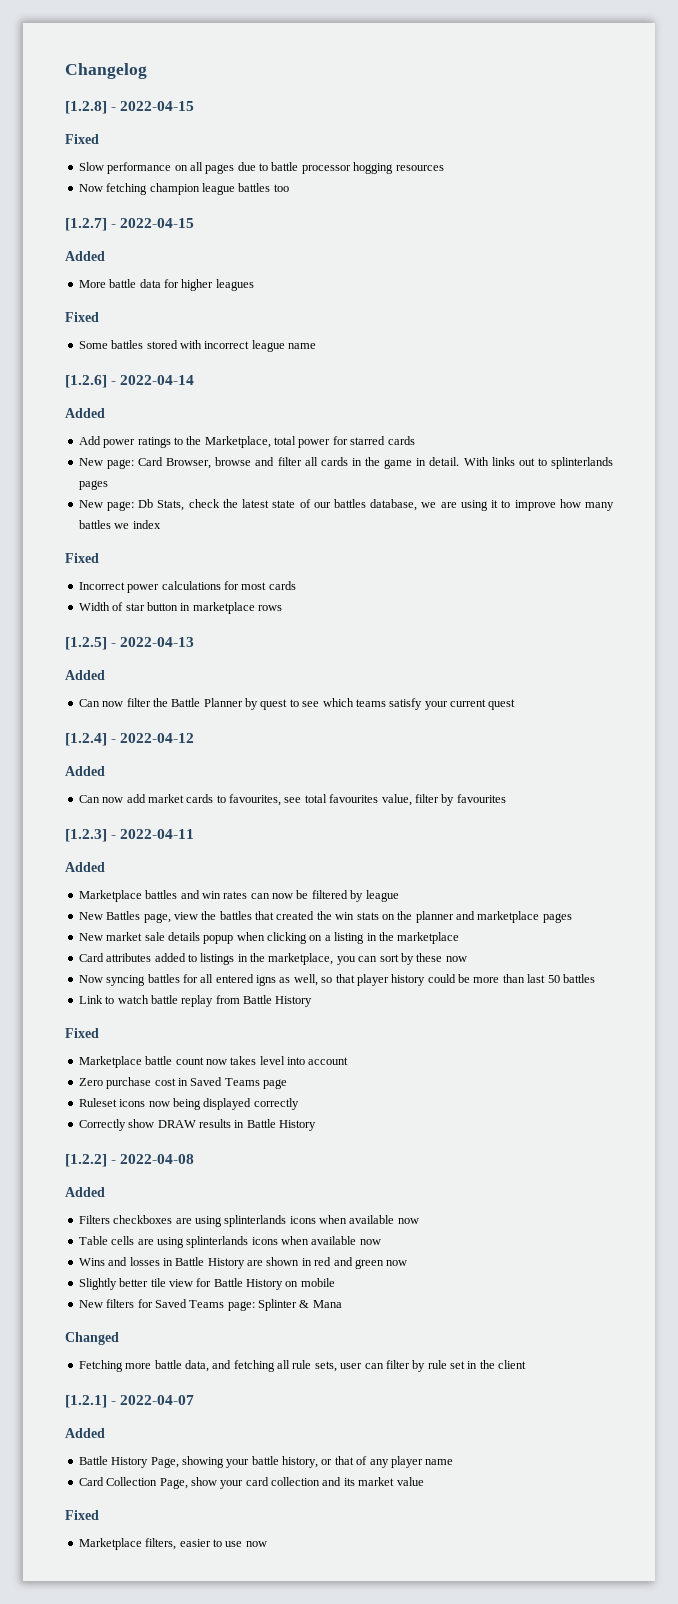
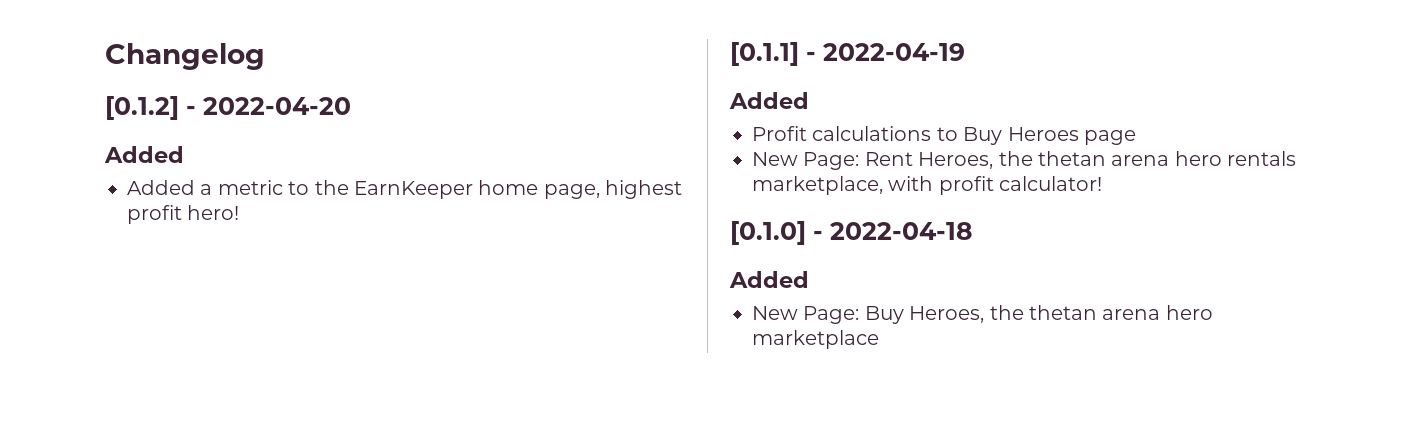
- [1.2.8] - 2022-04-15
- Fixed
- Slow performance on all pages due to battle processor hogging resources
- Now fetching champion league battles too
- [1.2.7] - 2022-04-15
+ [0.1.2] - 2022-04-20
  Added
- More battle data for higher leagues
- Fixed
- Some battles stored with incorrect league name
- [1.2.6] - 2022-04-14
+ Added a metric to the EarnKeeper home page, highest profit hero!
+ [0.1.1] - 2022-04-19
  Added
- Add power ratings to the Marketplace, total power for starred cards
- New page: Card Browser, browse and filter all cards in the game in detail. With links out to splinterlands pages
- New page: Db Stats, check the latest state of our battles database, we are using it to improve how many battles we index
- Fixed
- Incorrect power calculations for most cards
- Width of star button in marketplace rows
- [1.2.5] - 2022-04-13
+ Profit calculations to Buy Heroes page
+ New Page: Rent Heroes, the thetan arena hero rentals marketplace, with profit calculator!
+ [0.1.0] - 2022-04-18
  Added
- Can now filter the Battle Planner by quest to see which teams satisfy your current quest
- [1.2.4] - 2022-04-12
- Added
- Can now add market cards to favourites, see total favourites value, filter by favourites
- [1.2.3] - 2022-04-11
- Added
- Marketplace battles and win rates can now be filtered by league
- New Battles page, view the battles that created the win stats on the planner and marketplace pages
- New market sale details popup when clicking on a listing in the marketplace
- Card attributes added to listings in the marketplace, you can sort by these now
- Now syncing battles for all entered igns as well, so that player history could be more than last 50 battles
- Link to watch battle replay from Battle History
- Fixed
- Marketplace battle count now takes level into account
- Zero purchase cost in Saved Teams page
- Ruleset icons now being displayed correctly
- Correctly show DRAW results in Battle History
- [1.2.2] - 2022-04-08
- Added
- Filters checkboxes are using splinterlands icons when available now
- Table cells are using splinterlands icons when available now
- Wins and losses in Battle History are shown in red and green now
- Slightly better tile view for Battle History on mobile
- New filters for Saved Teams page: Splinter & Mana
- Changed
- Fetching more battle data, and fetching all rule sets, user can filter by rule set in the client
- [1.2.1] - 2022-04-07
- Added
- Battle History Page, showing your battle history, or that of any player name
- Card Collection Page, show your card collection and its market value
- Fixed
- Marketplace filters, easier to use now
+ New Page: Buy Heroes, the thetan arena hero marketplace

